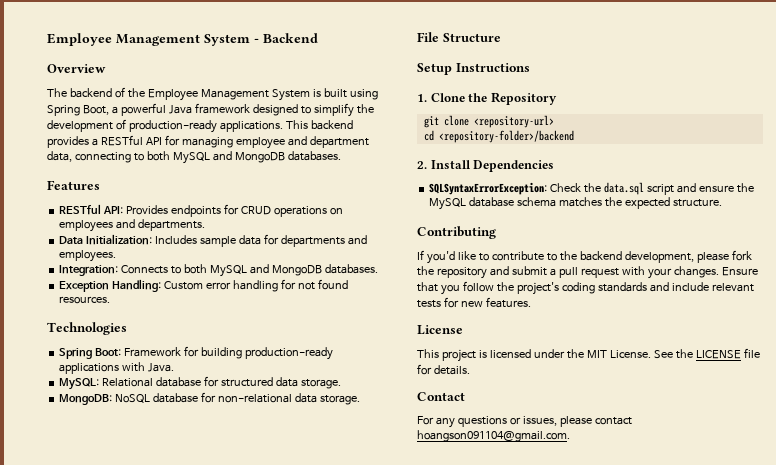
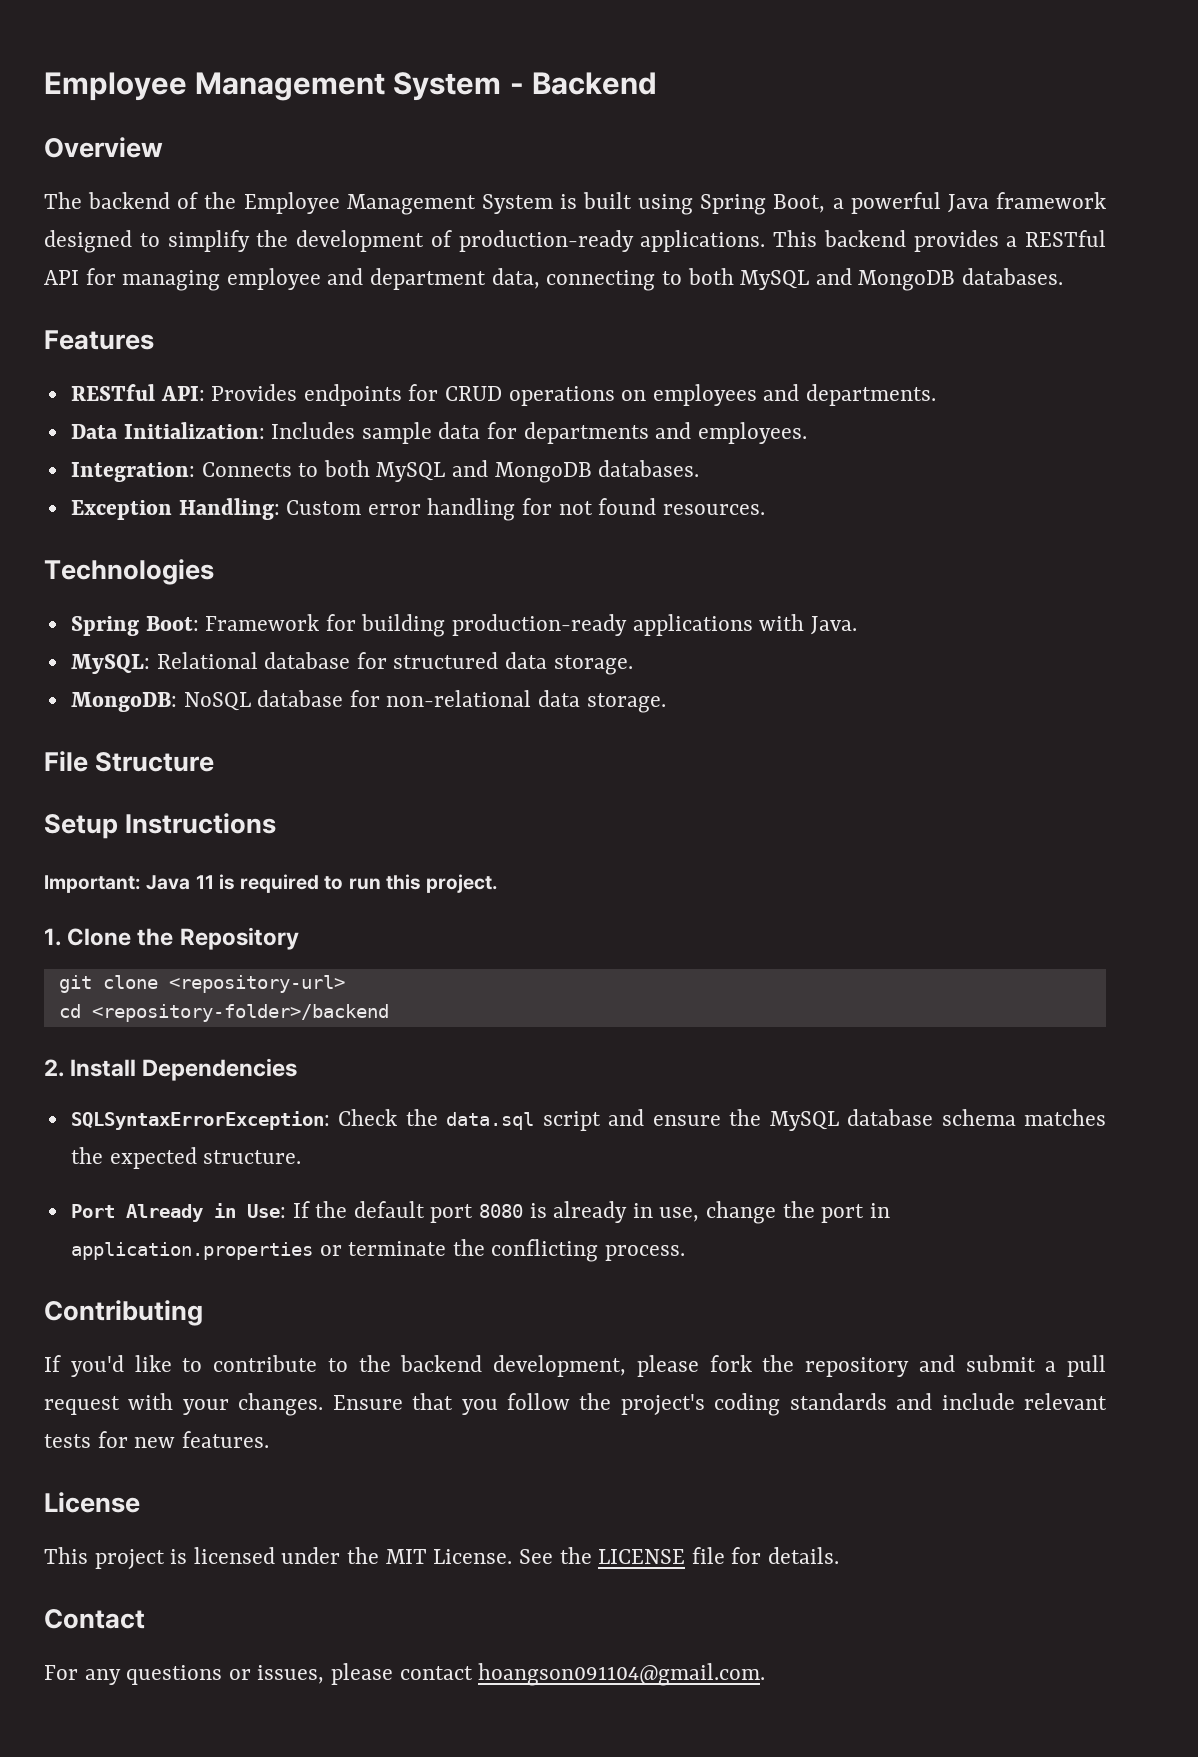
+ Important: Java 11 is required to run this project.
+ Port Already in Use: If the default port 8080 is already in use, change the port in application.properties or terminate the conflicting process.

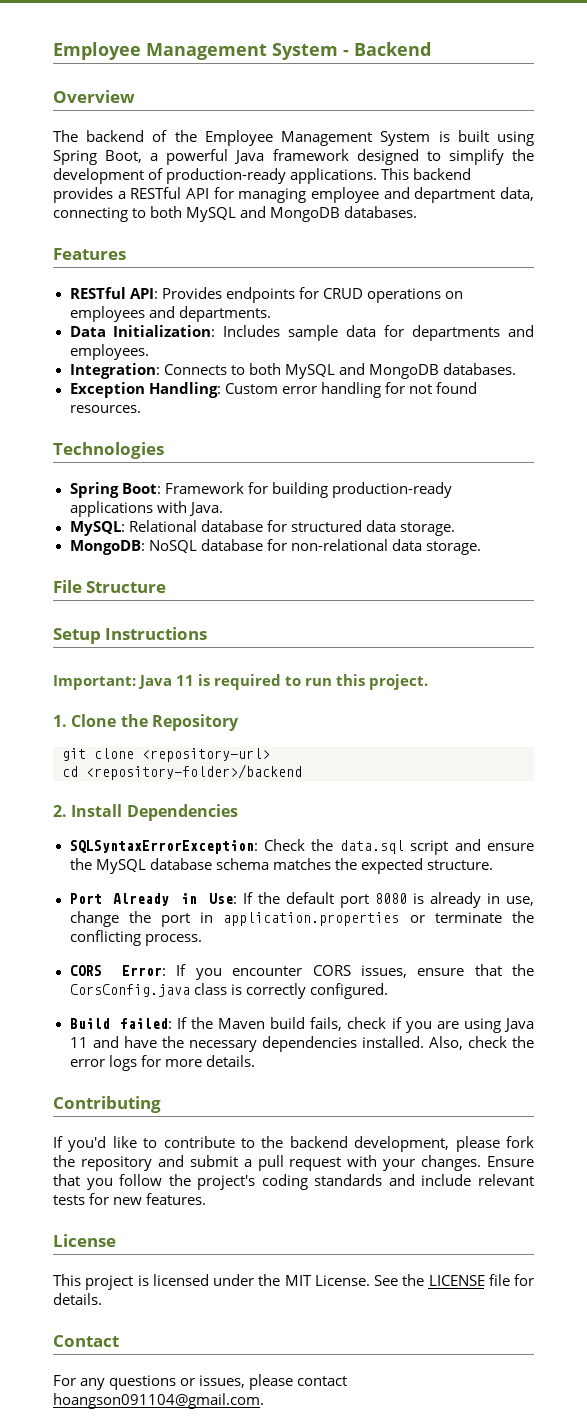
+ CORS Error: If you encounter CORS issues, ensure that the CorsConfig.java class is correctly configured.
+ Build failed: If the Maven build fails, check if you are using Java 11 and have the necessary dependencies installed. Also, check the error logs for more details.

